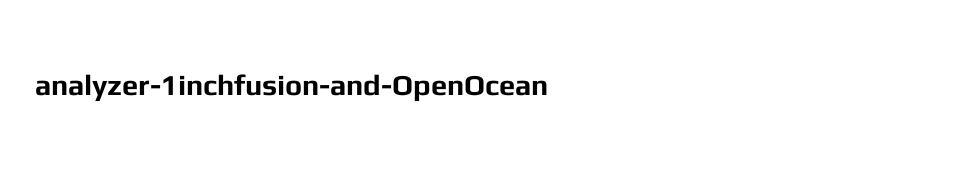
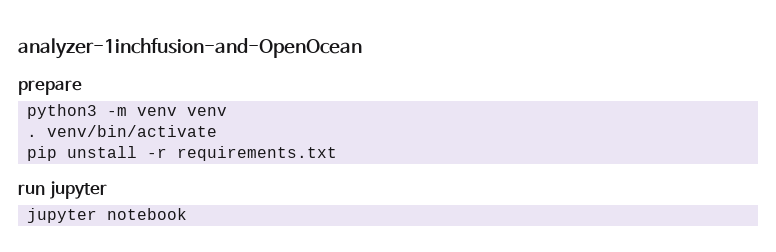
+ prepare
+ python3 -m venv venv
+ . venv/bin/activate
+ pip unstall -r requirements.txt
+ run jupyter
+ jupyter notebook

